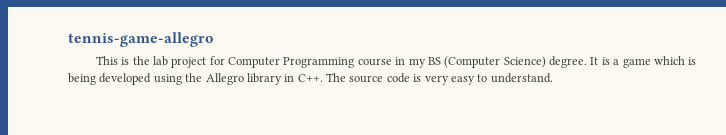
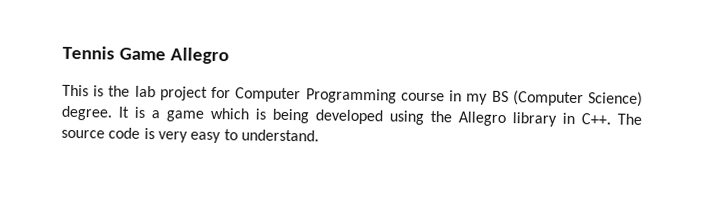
- tennis-game-allegro
+ Tennis Game Allegro

